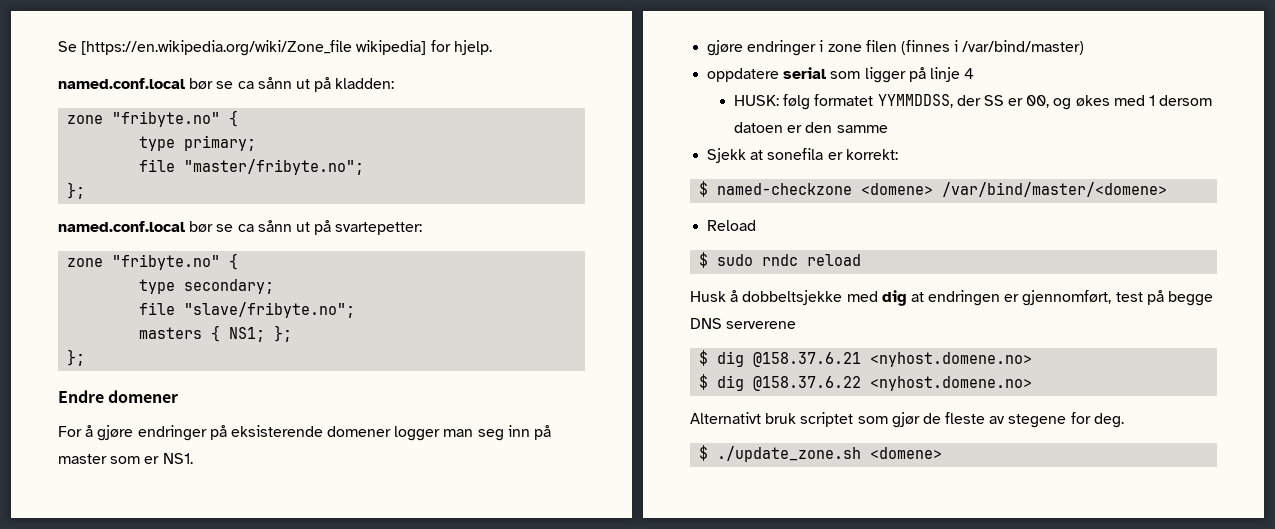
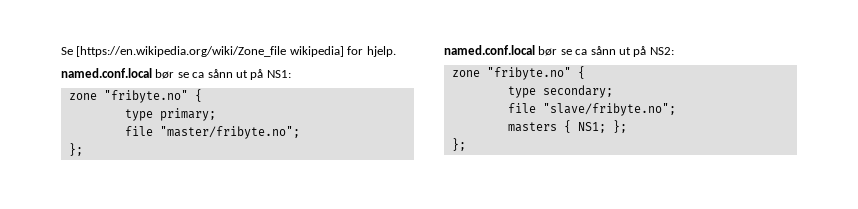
- named.conf.local bør se ca sånn ut på kladden:
+ named.conf.local bør se ca sånn ut på NS1:
- named.conf.local bør se ca sånn ut på svartepetter:
+ named.conf.local bør se ca sånn ut på NS2:
- Endre domener
- For å gjøre endringer på eksisterende domener logger man seg inn på master som er NS1.
- gjøre endringer i zone filen (finnes i /var/bind/master)
- oppdatere serial som ligger på linje 4
- HUSK: følg formatet YYMMDDSS, der SS er 00, og økes med 1 dersom datoen er den samme
- Sjekk at sonefila er korrekt:
- $ named-checkzone <domene> /var/bind/master/<domene>
- Reload
- $ sudo rndc reload
- Husk å dobbeltsjekke med dig at endringen er gjennomført, test på begge DNS serverene
- $ dig @158.37.6.21 <nyhost.domene.no>
- $ dig @158.37.6.22 <nyhost.domene.no>
- Alternativt bruk scriptet som gjør de fleste av stegene for deg.
- $ ./update_zone.sh <domene>

